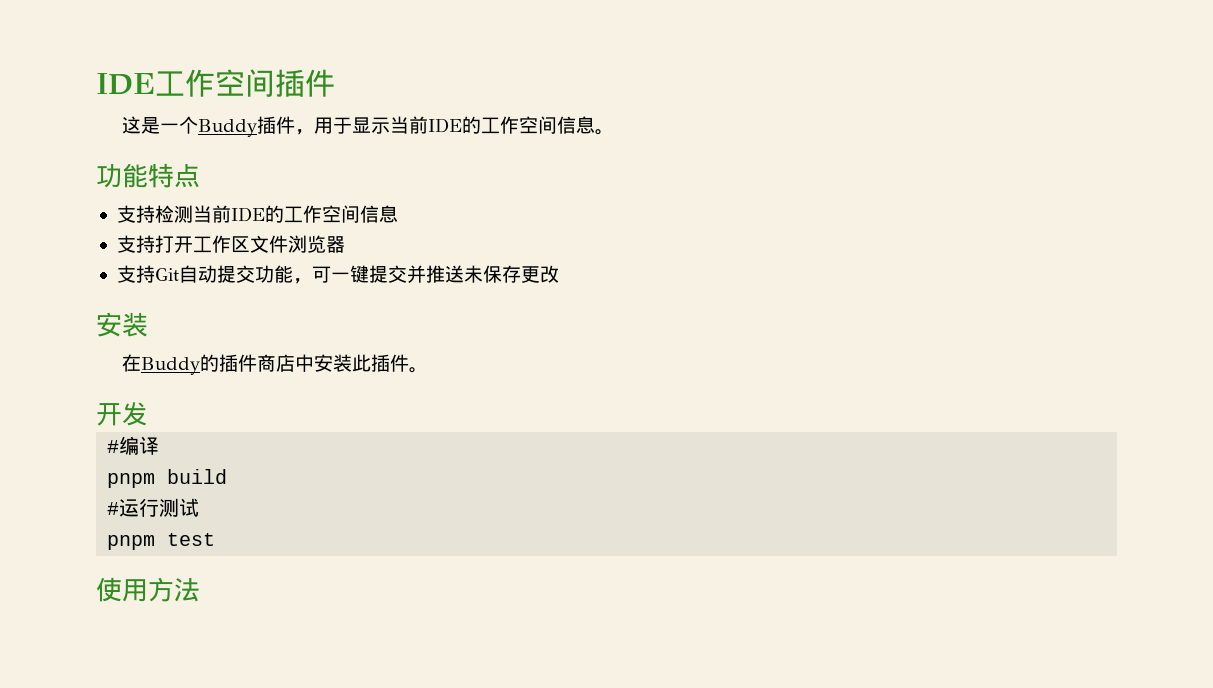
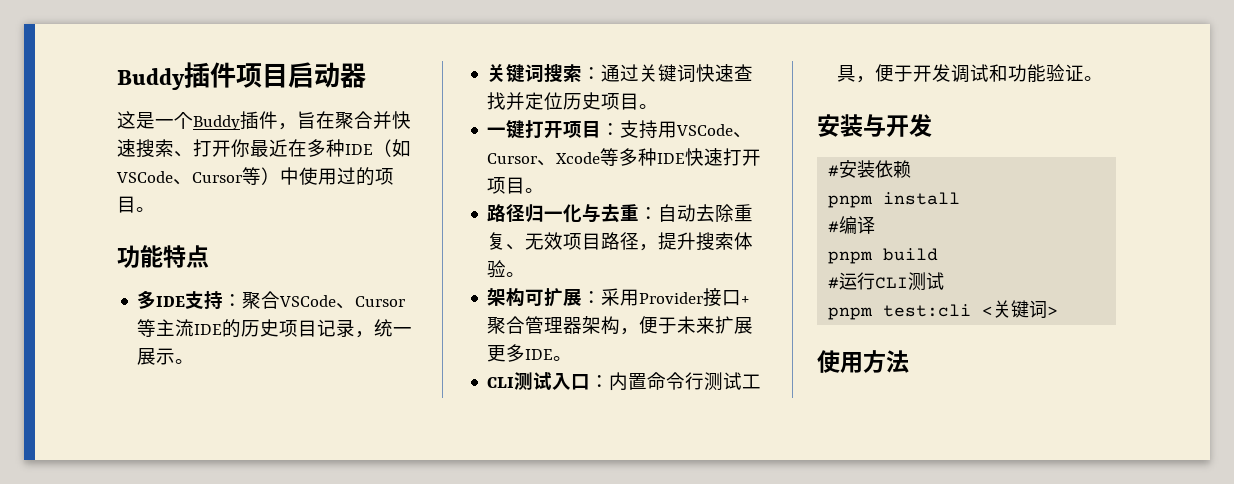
- IDE工作空间插件
+ Buddy插件项目启动器
- 这是一个Buddy插件，用于显示当前IDE的工作空间信息。
+ 这是一个Buddy插件，旨在聚合并快速搜索、打开你最近在多种IDE（如VSCode、Cursor等）中使用过的项目。
  功能特点
- 支持检测当前IDE的工作空间信息
- 支持打开工作区文件浏览器
- 支持Git自动提交功能，可一键提交并推送未保存更改
- 安装
- 在Buddy的插件商店中安装此插件。
- 开发
+ 多IDE支持：聚合VSCode、Cursor等主流IDE的历史项目记录，统一展示。
+ 关键词搜索：通过关键词快速查找并定位历史项目。
+ 一键打开项目：支持用VSCode、Cursor、Xcode等多种IDE快速打开项目。
+ 路径归一化与去重：自动去除重复、无效项目路径，提升搜索体验。
+ 架构可扩展：采用Provider接口+聚合管理器架构，便于未来扩展更多IDE。
+ CLI测试入口：内置命令行测试工具，便于开发调试和功能验证。
+ 安装与开发
+ #安装依赖
+ pnpm install
- #运行测试
+ #运行CLI测试
- pnpm test
+ pnpm test:cli <关键词>

